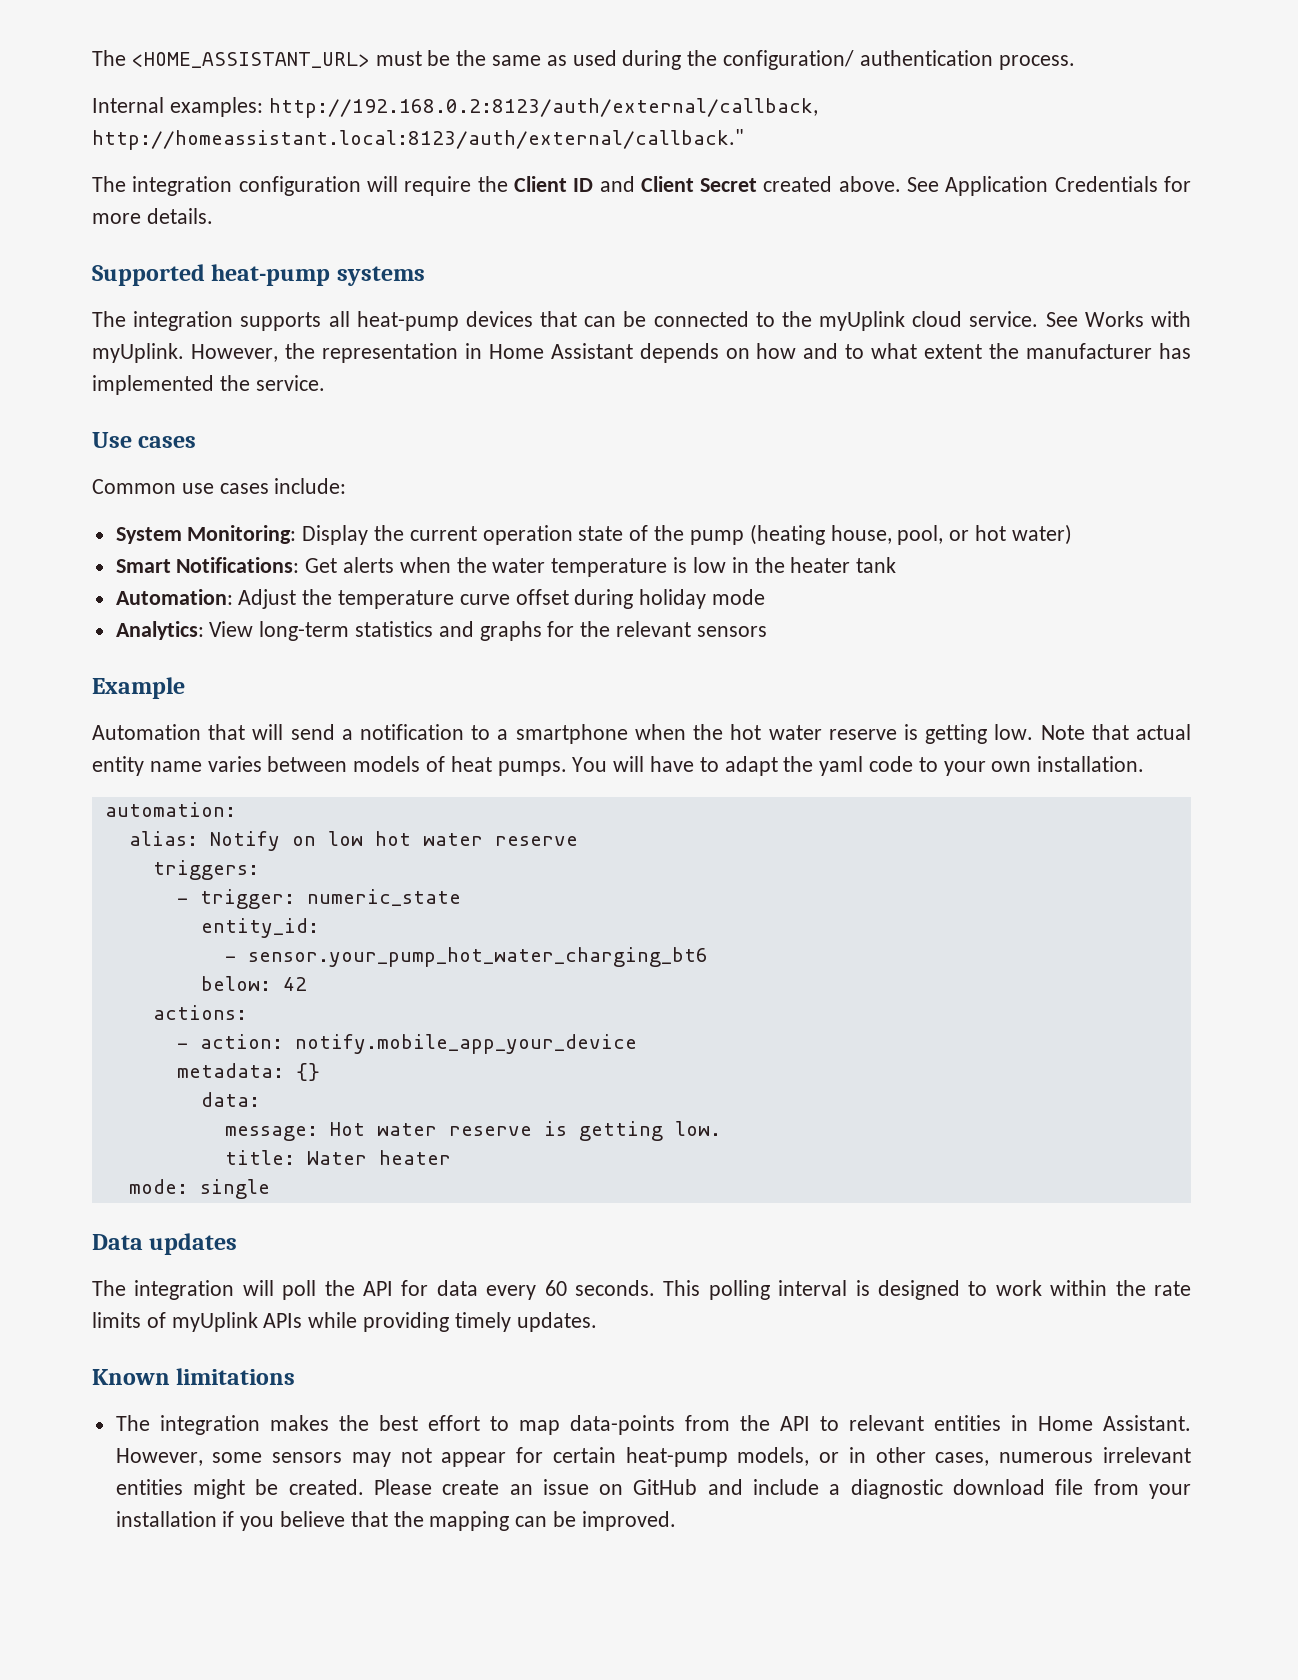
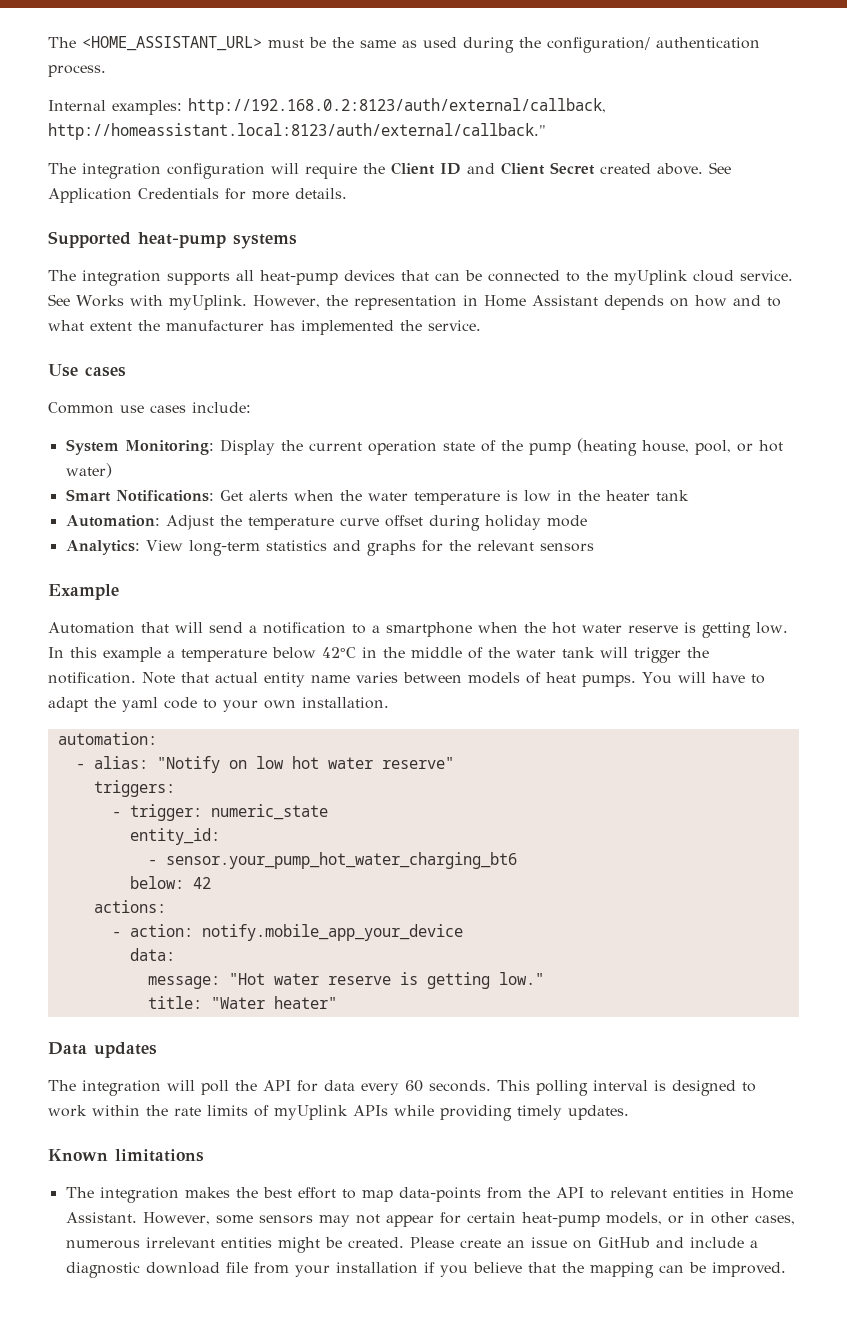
+ In this example a temperature below 42°C in the middle of the water tank will trigger the notification.
- alias: Notify on low hot water reserve
+ - alias: "Notify on low hot water reserve"
- metadata: {}
- message: Hot water reserve is getting low.
+ message: "Hot water reserve is getting low."
- title: Water heater
- mode: single
+ title: "Water heater"

